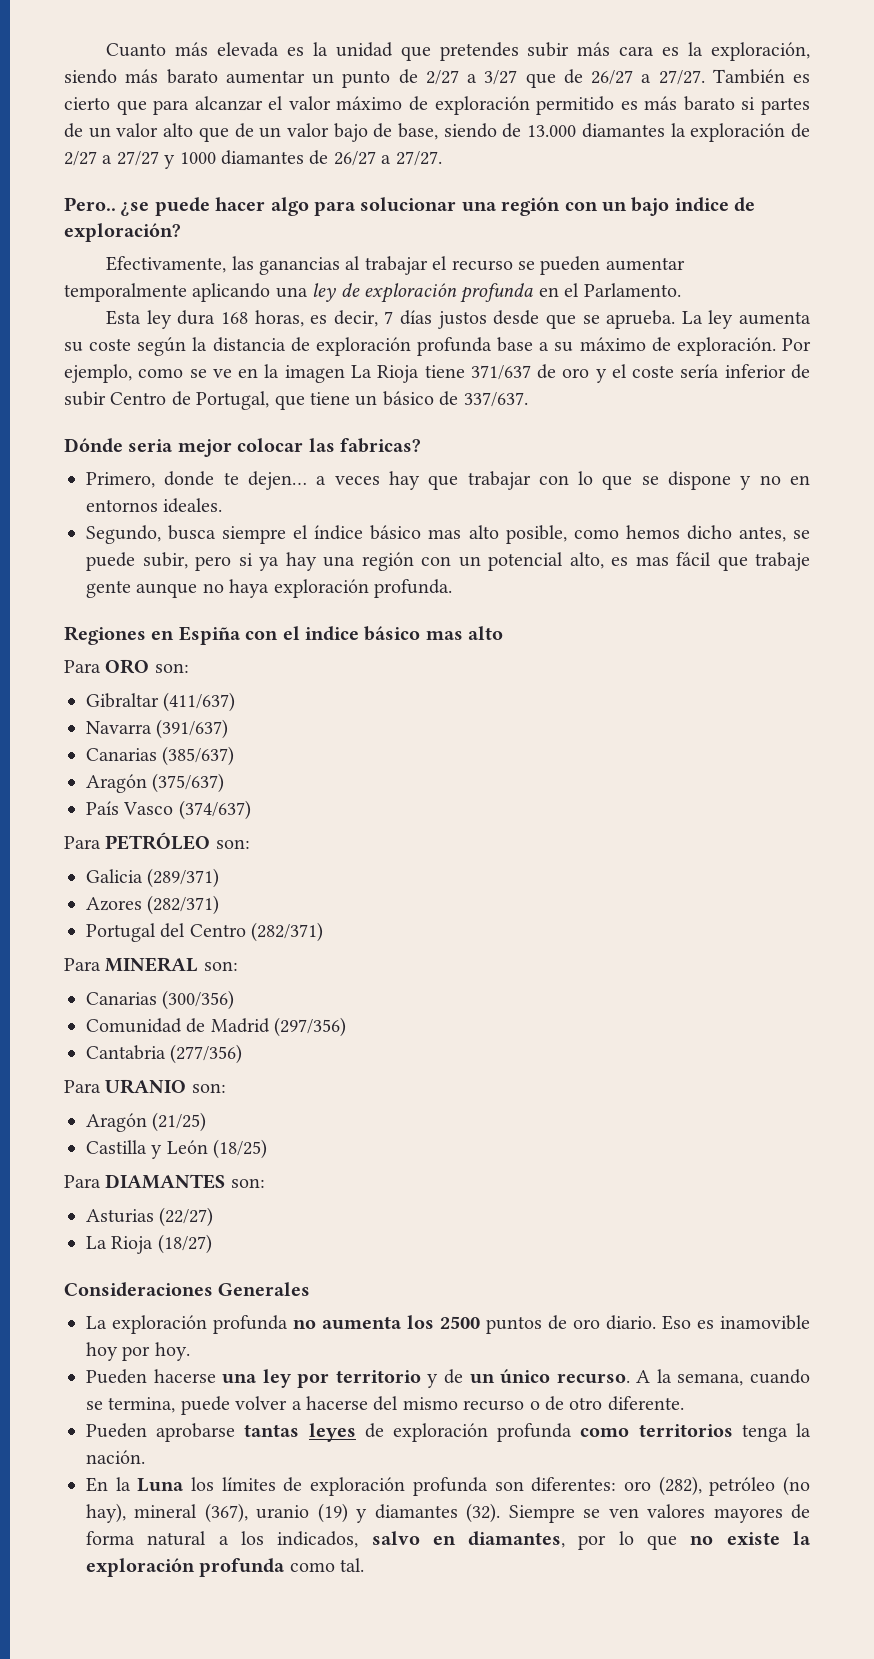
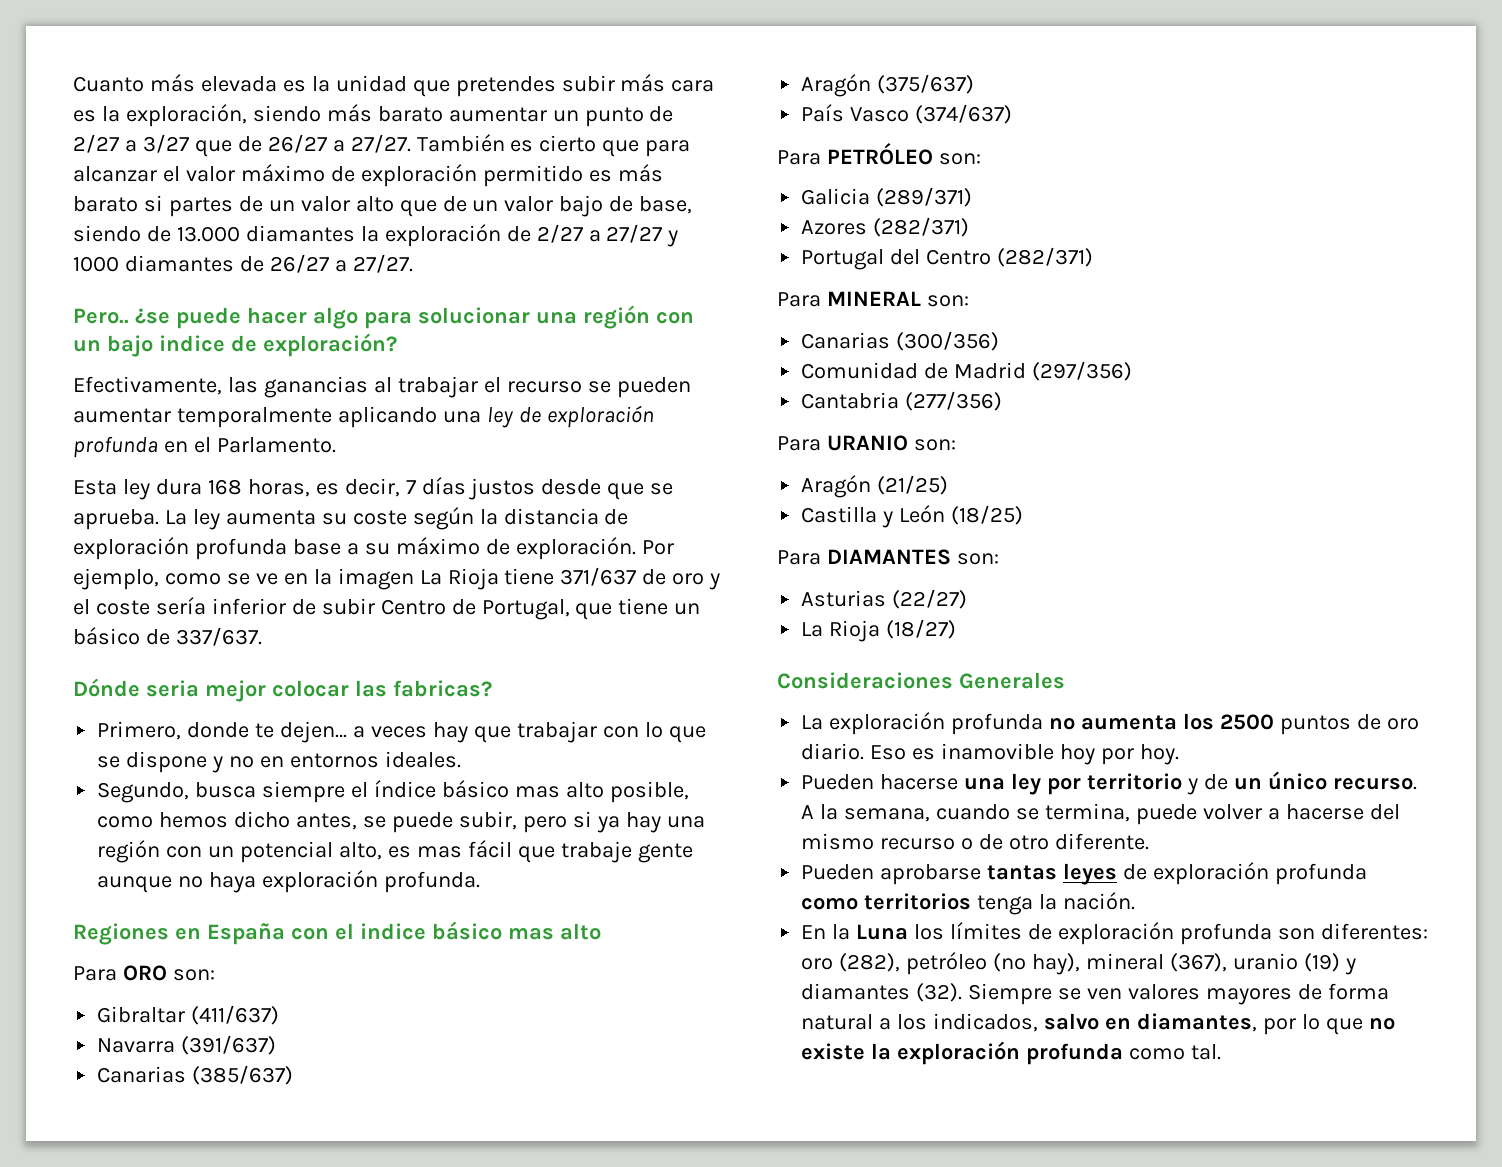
- Regiones en Espiña con el indice básico mas alto
+ Regiones en España con el indice básico mas alto

